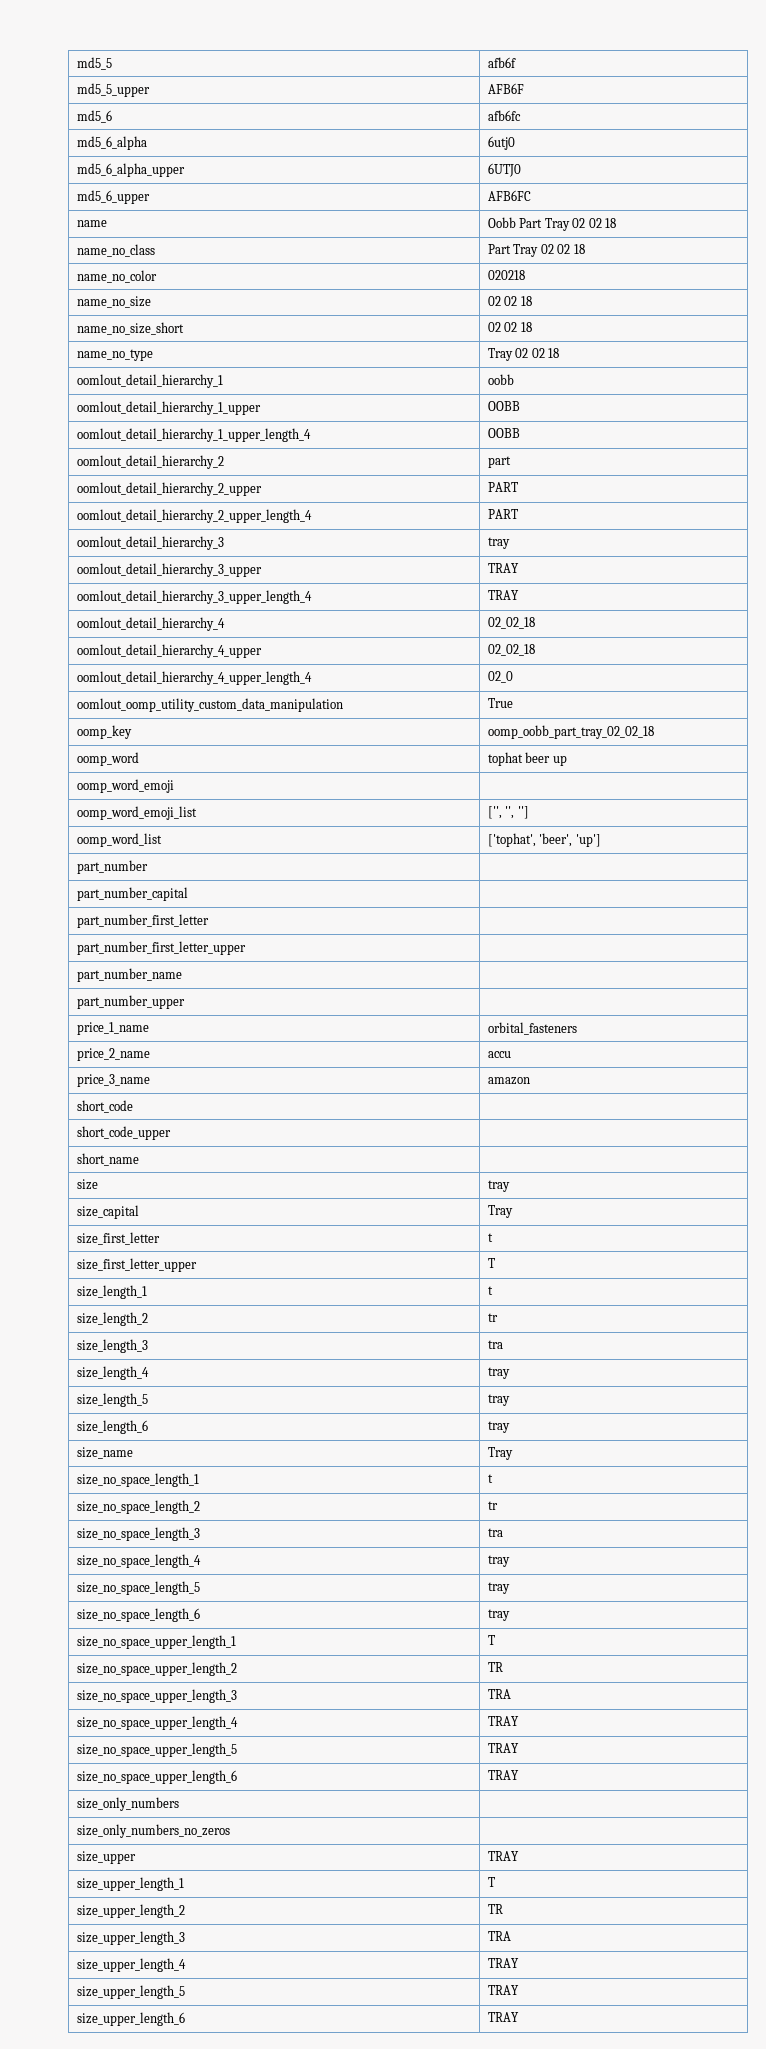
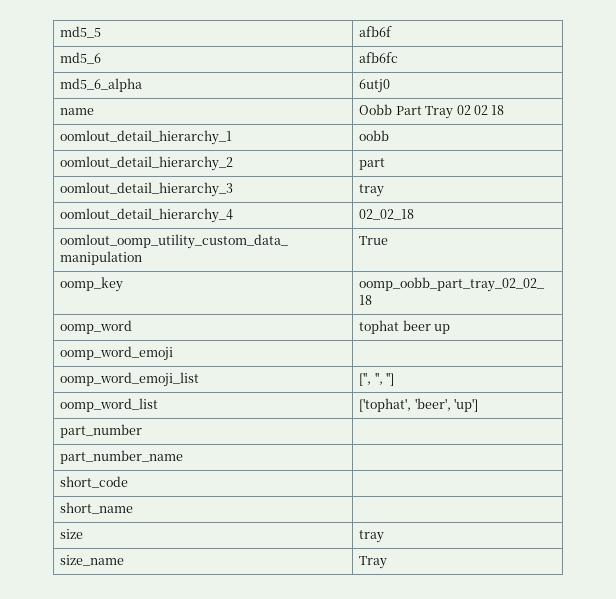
- md5_5_upper | AFB6F
- md5_6_alpha_upper | 6UTJ0
- md5_6_upper | AFB6FC
- name_no_class | Part Tray 02 02 18
- name_no_color | 020218
- name_no_size | 02 02 18
- name_no_size_short | 02 02 18
- name_no_type | Tray 02 02 18
  oomlout_detail_hierarchy_1 | oobb
- oomlout_detail_hierarchy_1_upper | OOBB
- oomlout_detail_hierarchy_1_upper_length_4 | OOBB
  oomlout_detail_hierarchy_2 | part
- oomlout_detail_hierarchy_2_upper | PART
- oomlout_detail_hierarchy_2_upper_length_4 | PART
  oomlout_detail_hierarchy_3 | tray
- oomlout_detail_hierarchy_3_upper | TRAY
- oomlout_detail_hierarchy_3_upper_length_4 | TRAY
  oomlout_detail_hierarchy_4 | 02_02_18
- oomlout_detail_hierarchy_4_upper | 02_02_18
- oomlout_detail_hierarchy_4_upper_length_4 | 02_0
- part_number_capital |
- part_number_first_letter |
- part_number_first_letter_upper |
  part_number_name |
- part_number_upper |
- price_1_name | orbital_fasteners
- price_2_name | accu
- price_3_name | amazon
- short_code_upper |
- size_capital | Tray
- size_first_letter | t
- size_first_letter_upper | T
- size_length_1 | t
- size_length_2 | tr
- size_length_3 | tra
- size_length_4 | tray
- size_length_5 | tray
- size_length_6 | tray
  size_name | Tray
- size_no_space_length_1 | t
- size_no_space_length_2 | tr
- size_no_space_length_3 | tra
- size_no_space_length_4 | tray
- size_no_space_length_5 | tray
- size_no_space_length_6 | tray
- size_no_space_upper_length_1 | T
- size_no_space_upper_length_2 | TR
- size_no_space_upper_length_3 | TRA
- size_no_space_upper_length_4 | TRAY
- size_no_space_upper_length_5 | TRAY
- size_no_space_upper_length_6 | TRAY
- size_only_numbers |
- size_only_numbers_no_zeros |
- size_upper | TRAY
- size_upper_length_1 | T
- size_upper_length_2 | TR
- size_upper_length_3 | TRA
- size_upper_length_4 | TRAY
- size_upper_length_5 | TRAY
- size_upper_length_6 | TRAY

